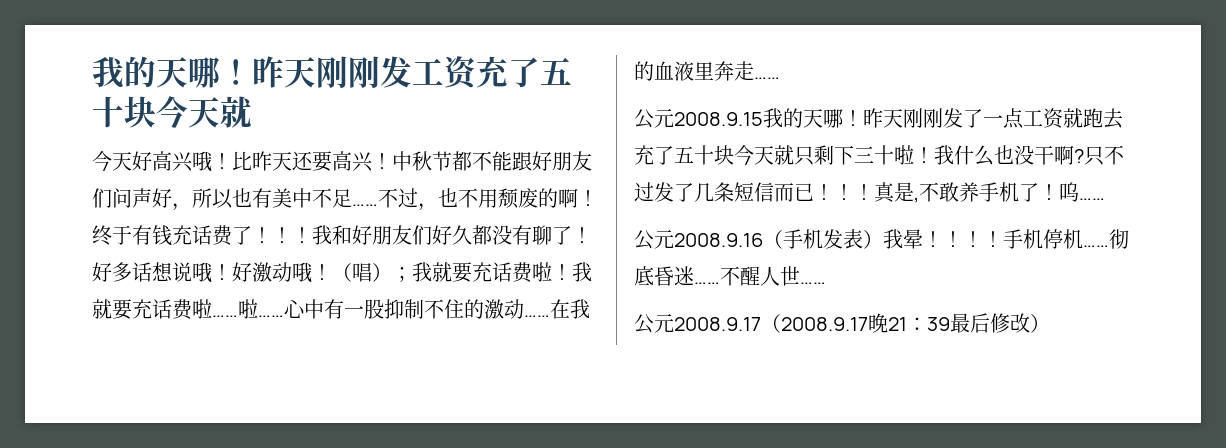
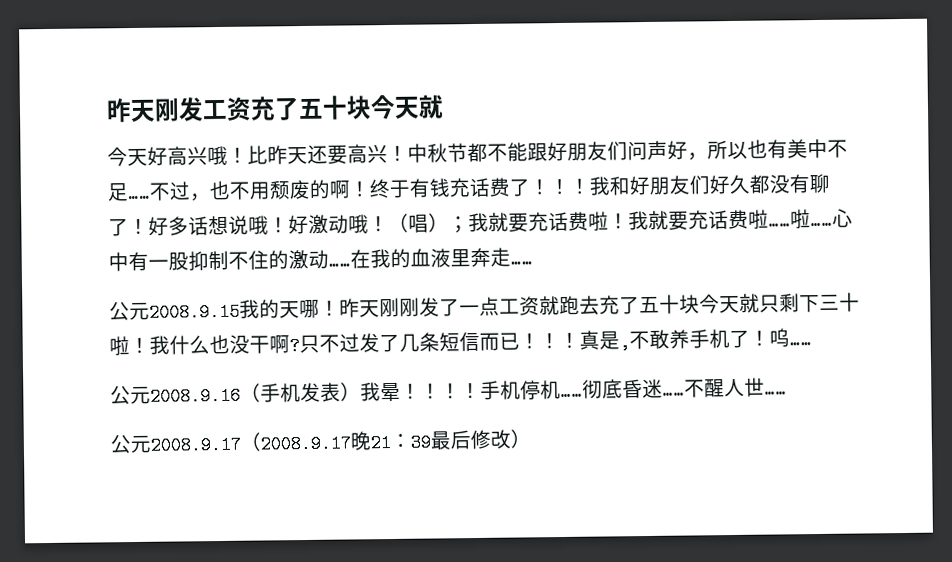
- 我的天哪！昨天刚刚发工资充了五十块今天就
+ 昨天刚发工资充了五十块今天就

